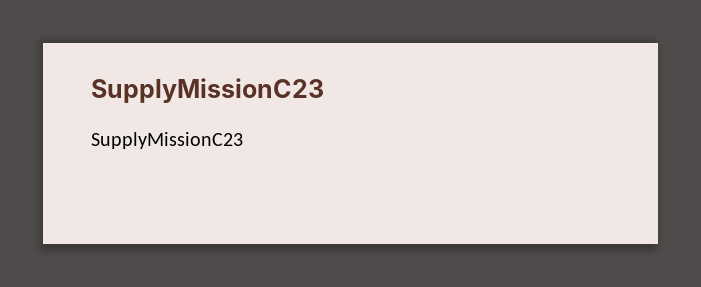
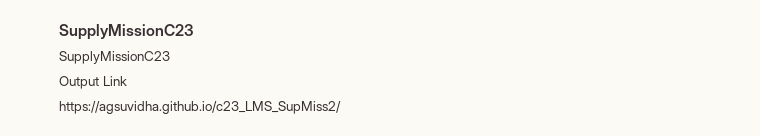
+ Output Link
+ https://agsuvidha.github.io/c23_LMS_SupMiss2/

